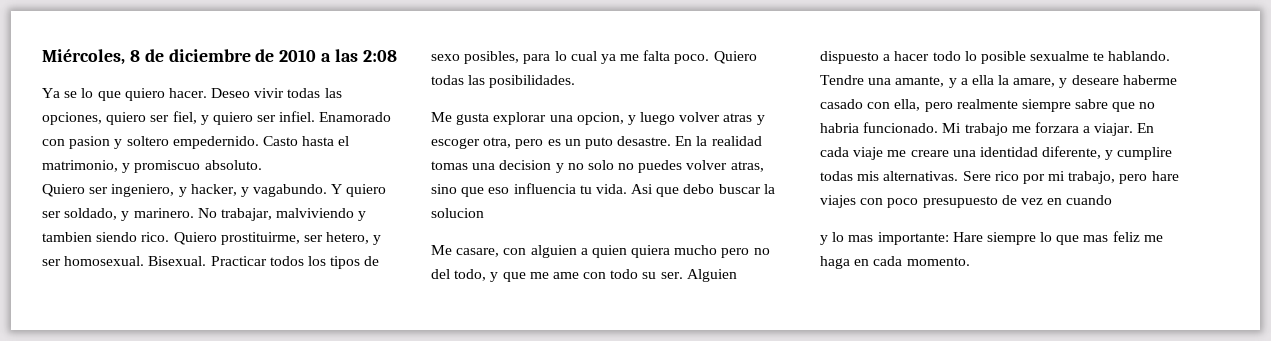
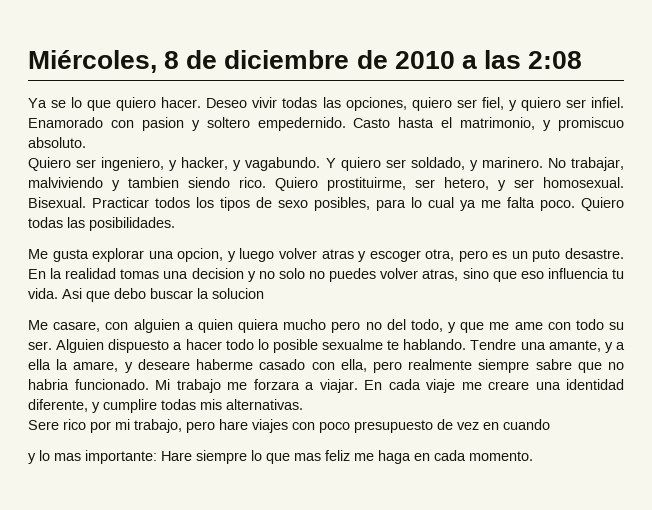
- En cada viaje me creare una identidad diferente, y cumplire todas mis alternativas. Sere rico por mi trabajo, pero hare viajes con poco presupuesto de vez en cuando
+ En cada viaje me creare una identidad diferente, y cumplire todas mis alternativas.
+ Sere rico por mi trabajo, pero hare viajes con poco presupuesto de vez en cuando

